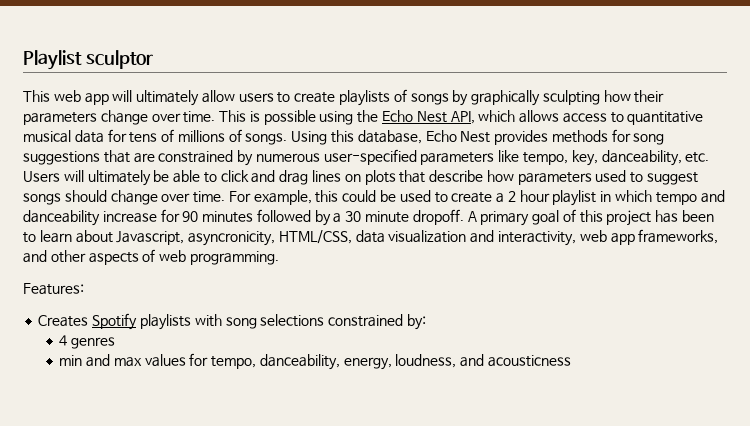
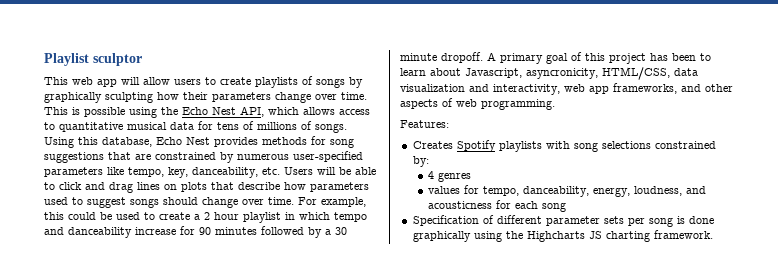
- This web app will ultimately allow users to create playlists of songs by graphically sculpting how their parameters change over time.
+ This web app will allow users to create playlists of songs by graphically sculpting how their parameters change over time.
- Using this database, Echo Nest provides methods for song suggestions that are constrained by numerous user-specified parameters like tempo, key, danceability, etc. Users will ultimately be able to click and drag lines on plots that describe how parameters used to suggest songs should change over time.
+ Using this database, Echo Nest provides methods for song suggestions that are constrained by numerous user-specified parameters like tempo, key, danceability, etc. Users will be able to click and drag lines on plots that describe how parameters used to suggest songs should change over time.
- min and max values for tempo, danceability, energy, loudness, and acousticness
+ values for tempo, danceability, energy, loudness, and acousticness for each song
+ Specification of different parameter sets per song is done graphically using the Highcharts JS charting framework.

